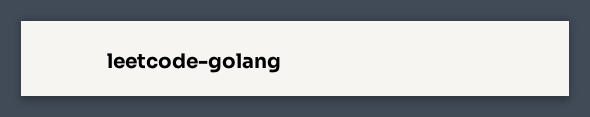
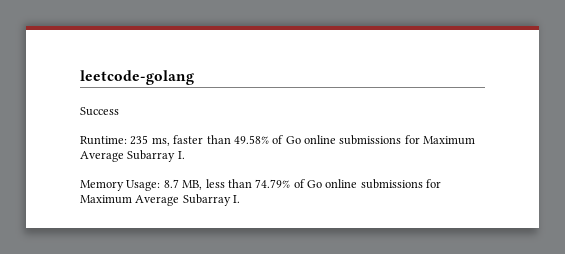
+ Success
+ Runtime: 235 ms, faster than 49.58% of Go online submissions for Maximum Average Subarray I.
+ Memory Usage: 8.7 MB, less than 74.79% of Go online submissions for Maximum Average Subarray I.

